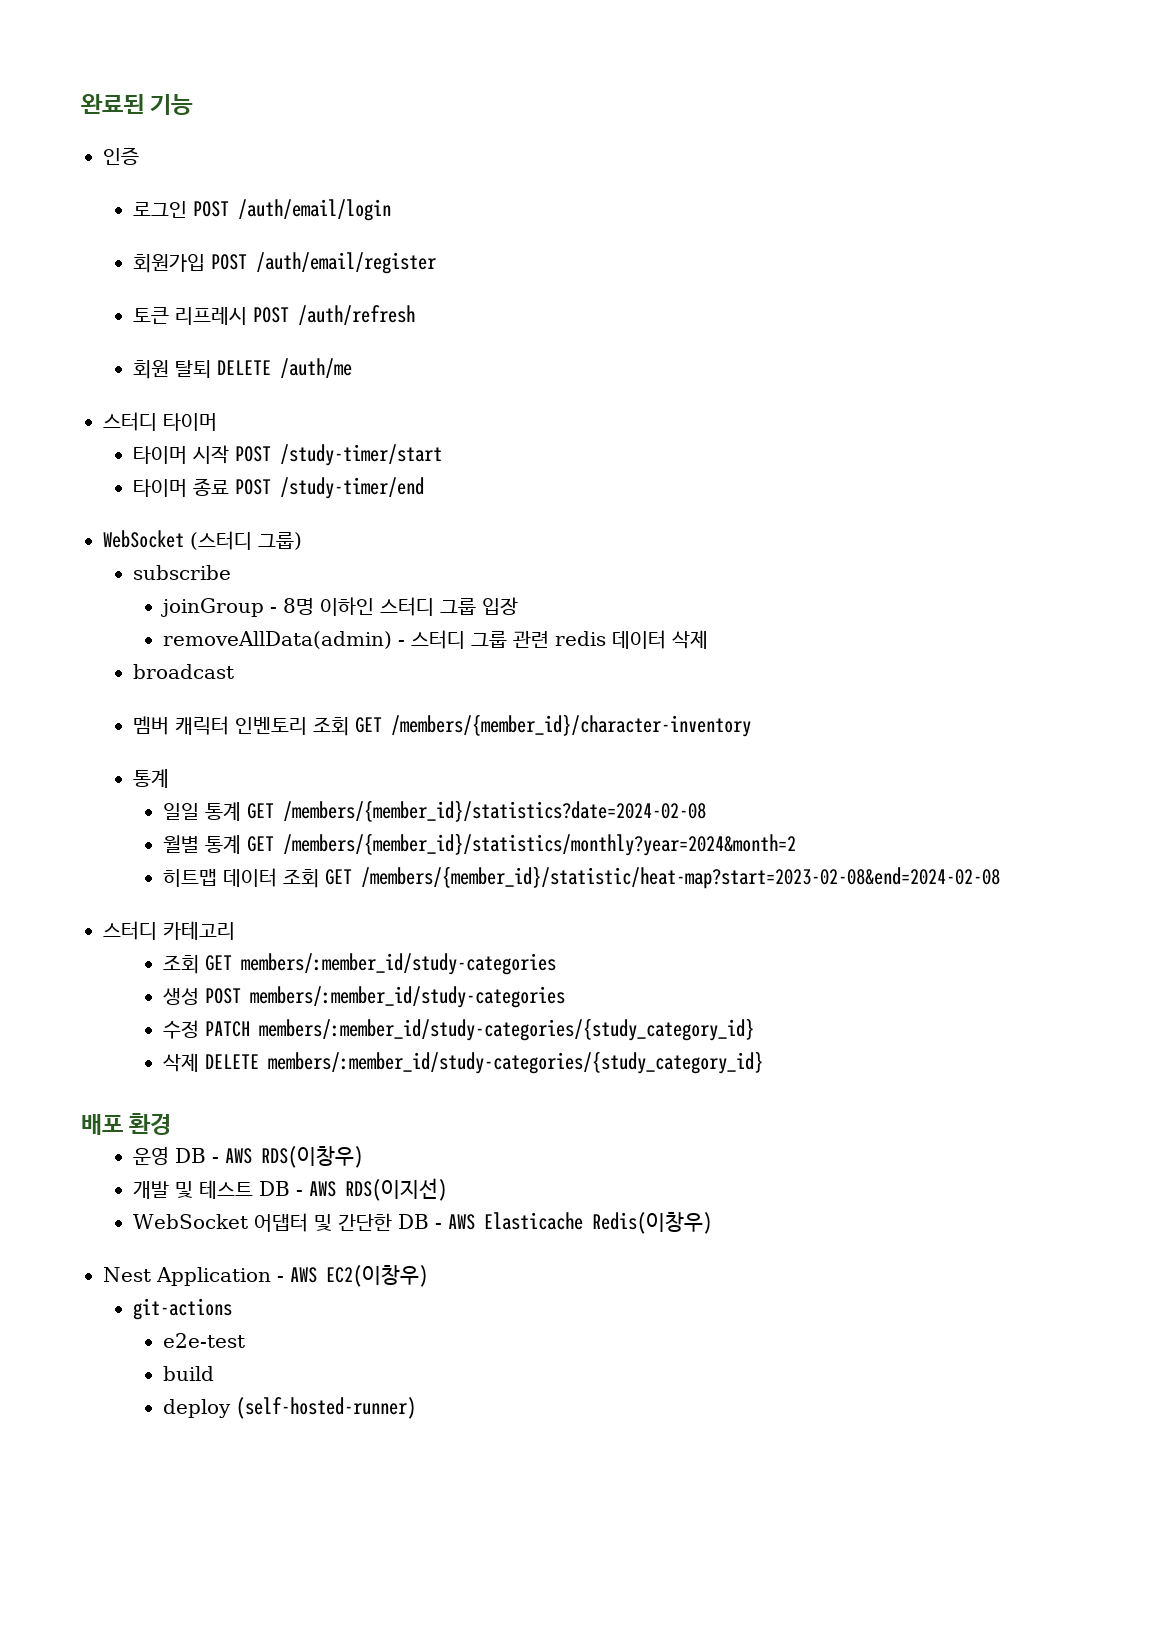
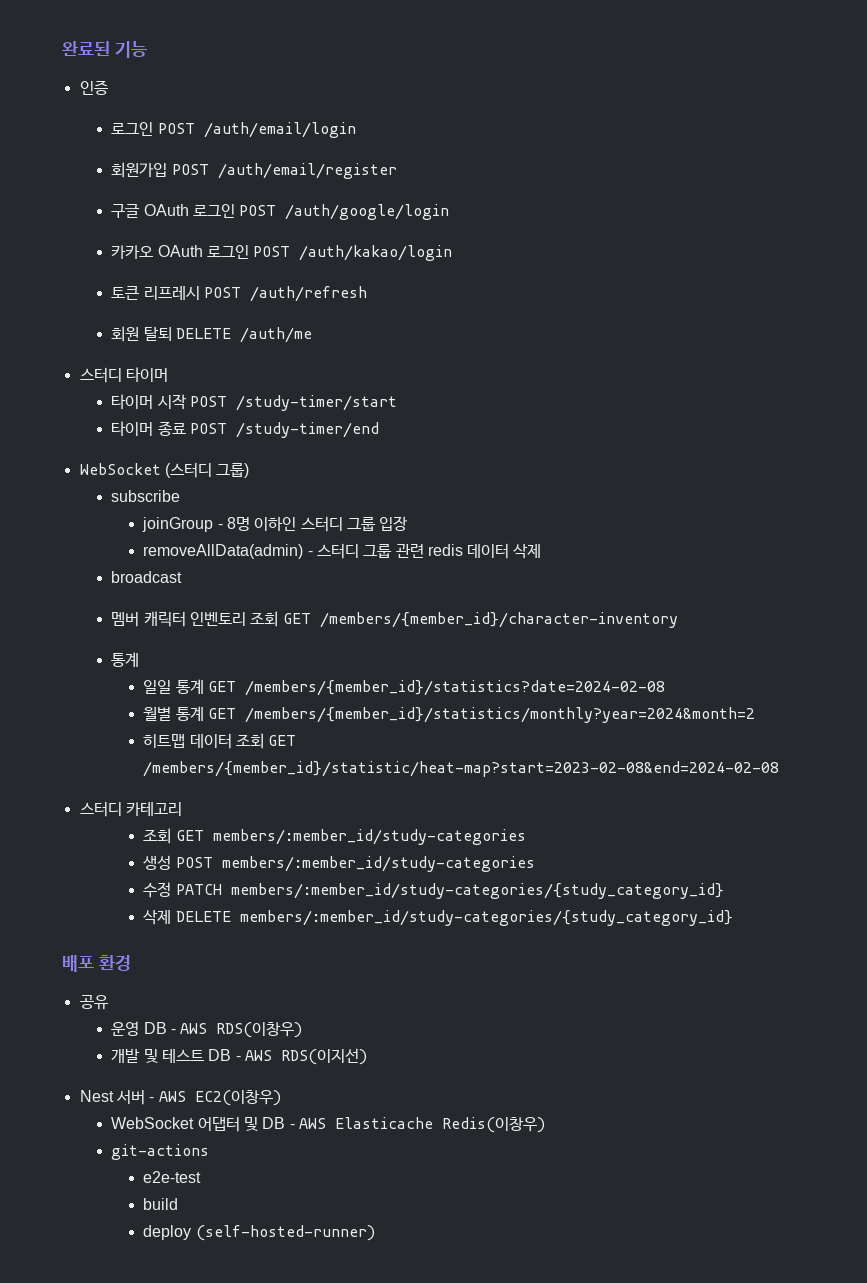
+ 구글 OAuth 로그인 POST /auth/google/login
+ 카카오 OAuth 로그인 POST /auth/kakao/login
+ 공유
+ Nest 서버 - AWS EC2(이창우)
- WebSocket 어댑터 및 간단한 DB - AWS Elasticache Redis(이창우)
+ WebSocket 어댑터 및 DB - AWS Elasticache Redis(이창우)
- Nest Application - AWS EC2(이창우)

